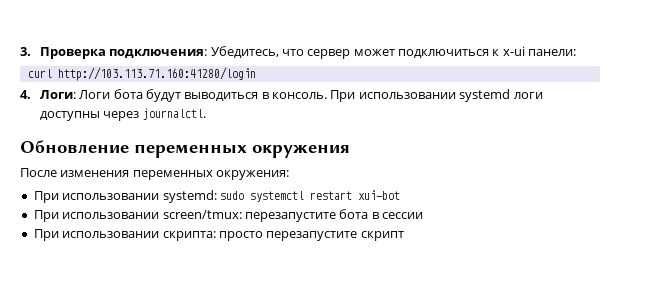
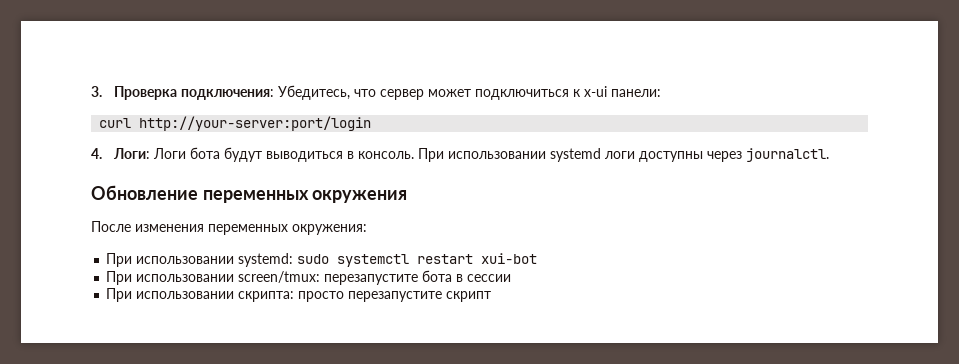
- curl http://103.113.71.160:41280/login
+ curl http://your-server:port/login

